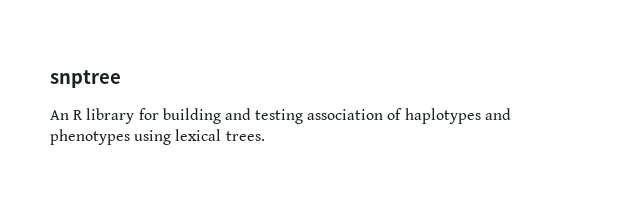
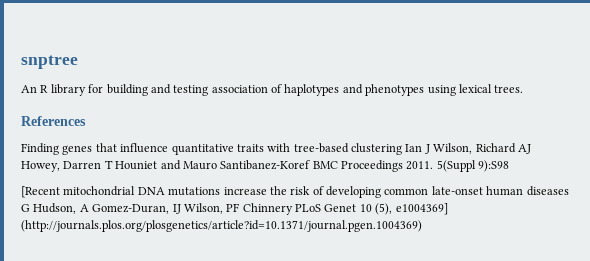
+ References
+ Finding genes that influence quantitative traits with tree-based clustering Ian J Wilson, Richard AJ Howey, Darren T Houniet and Mauro Santibanez-Koref BMC Proceedings 2011. 5(Suppl 9):S98
+ [Recent mitochondrial DNA mutations increase the risk of developing common late-onset human diseases G Hudson, A Gomez-Duran, IJ Wilson, PF Chinnery PLoS Genet 10 (5), e1004369] (http://journals.plos.org/plosgenetics/article?id=10.1371/journal.pgen.1004369)

